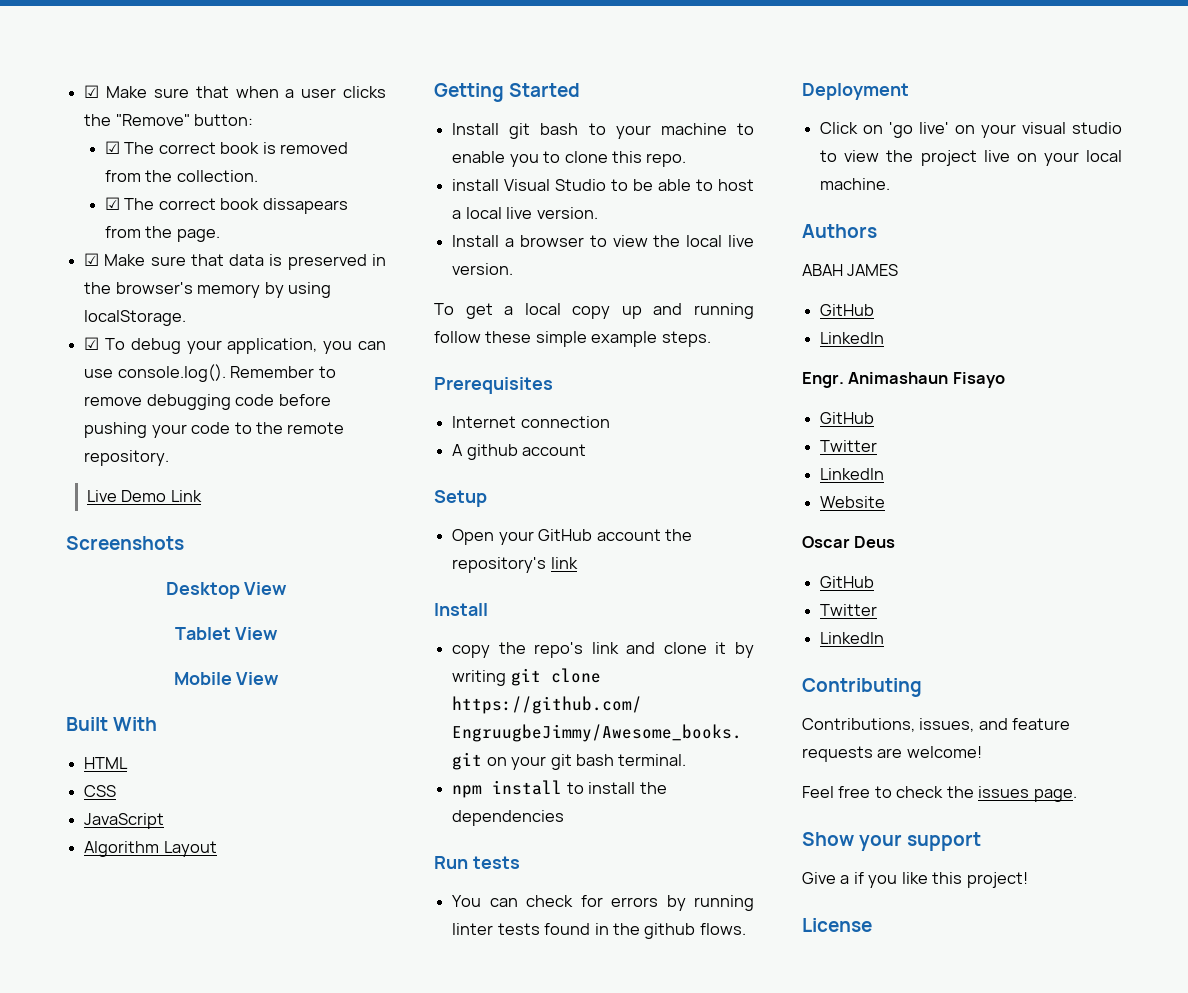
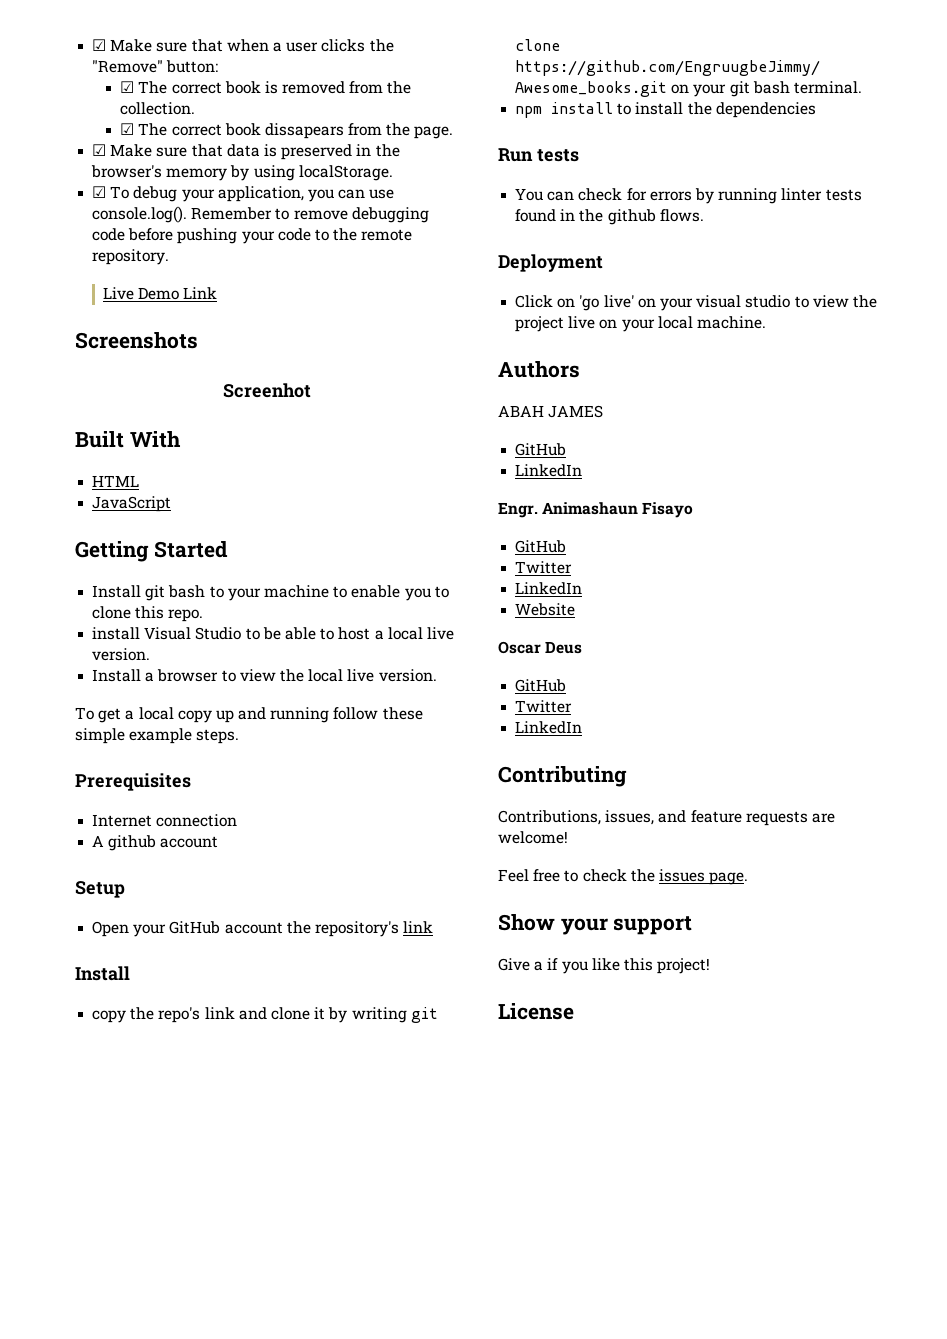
- Desktop View
- Tablet View
- Mobile View
+ Screenhot
- CSS
- Algorithm Layout

